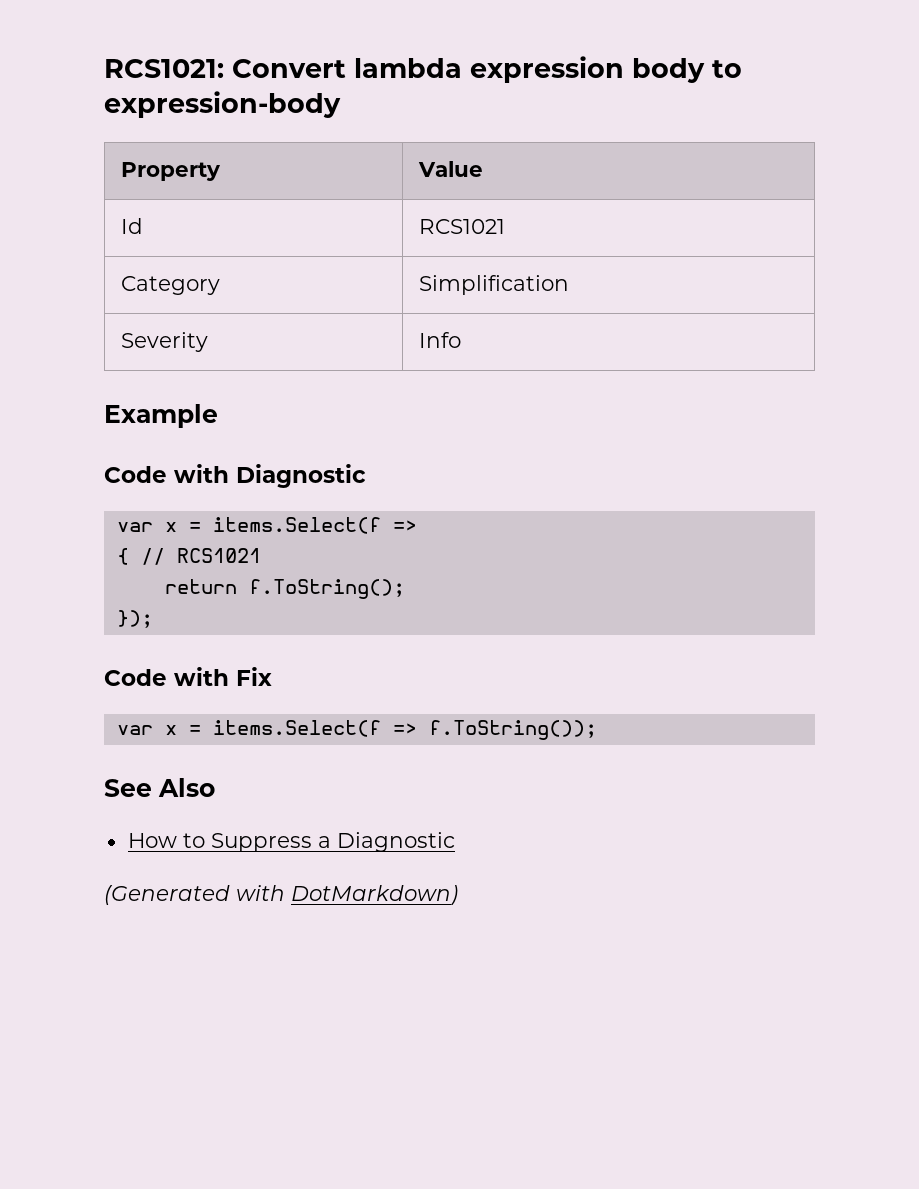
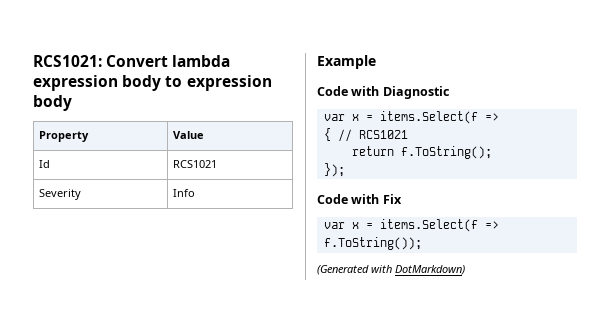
- RCS1021: Convert lambda expression body to expression-body
+ RCS1021: Convert lambda expression body to expression body
- Category | Simplification
- See Also
- How to Suppress a Diagnostic

